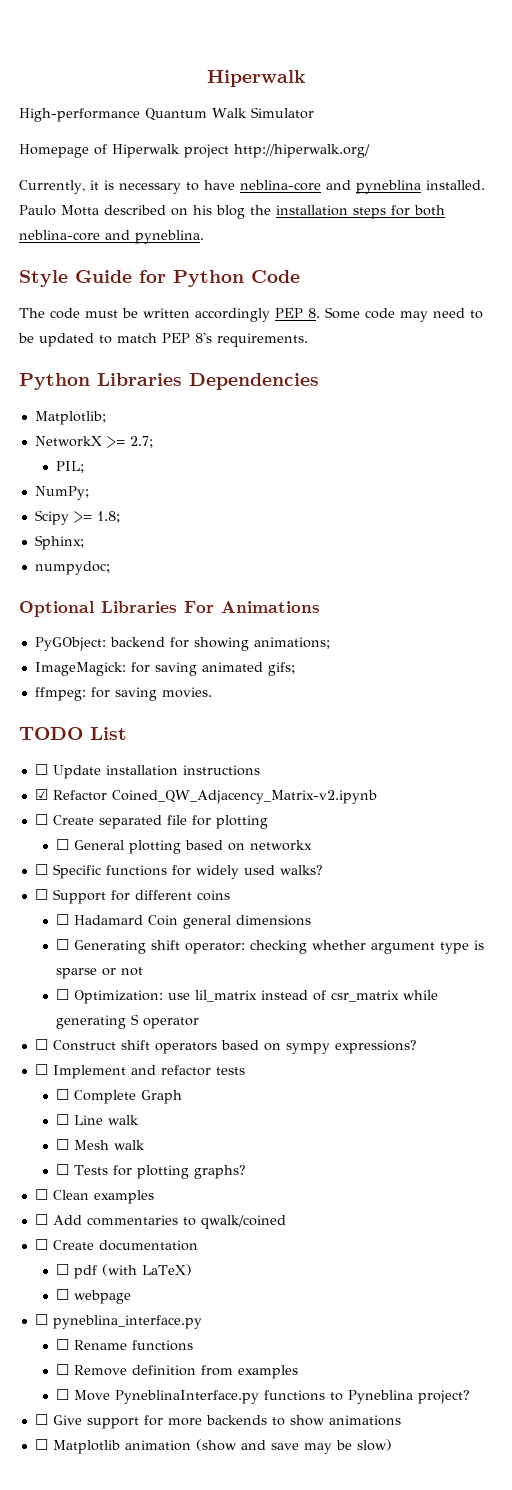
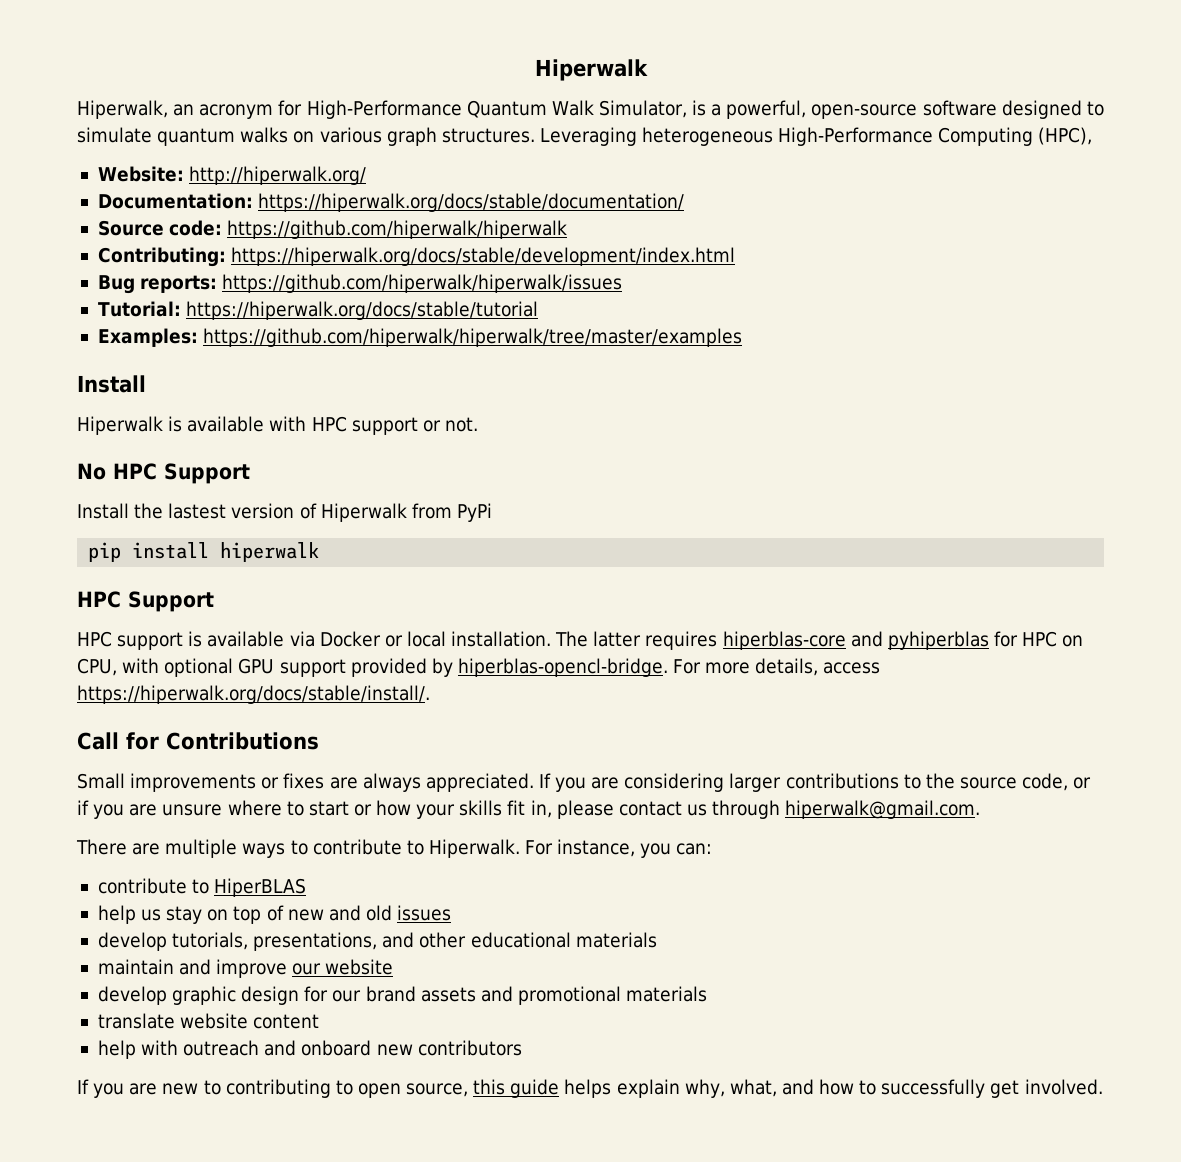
- High-performance Quantum Walk Simulator
- Homepage of Hiperwalk project http://hiperwalk.org/
- Currently, it is necessary to have neblina-core and pyneblina installed. Paulo Motta described on his blog the installation steps for both neblina-core and pyneblina.
- Style Guide for Python Code
- The code must be written accordingly PEP 8. Some code may need to be updated to match PEP 8's requirements.
- Python Libraries Dependencies
- Matplotlib;
- NetworkX >= 2.7;
- PIL;
- NumPy;
- Scipy >= 1.8;
- Sphinx;
- numpydoc;
- Optional Libraries For Animations
- PyGObject: backend for showing animations;
- ImageMagick: for saving animated gifs;
- ffmpeg: for saving movies.
- TODO List
- ☐ Update installation instructions
- ☑ Refactor Coined_QW_Adjacency_Matrix-v2.ipynb
- ☐ Create separated file for plotting
- ☐ General plotting based on networkx
- ☐ Specific functions for widely used walks?
- ☐ Support for different coins
- ☐ Hadamard Coin general dimensions
- ☐ Generating shift operator: checking whether argument type is sparse or not
- ☐ Optimization: use lil_matrix instead of csr_matrix while generating S operator
- ☐ Construct shift operators based on sympy expressions?
- ☐ Implement and refactor tests
- ☐ Complete Graph
- ☐ Line walk
- ☐ Mesh walk
- ☐ Tests for plotting graphs?
- ☐ Clean examples
- ☐ Add commentaries to qwalk/coined
- ☐ Create documentation
- ☐ pdf (with LaTeX)
- ☐ webpage
- ☐ pyneblina_interface.py
- ☐ Rename functions
- ☐ Remove definition from examples
- ☐ Move PyneblinaInterface.py functions to Pyneblina project?
- ☐ Give support for more backends to show animations
- ☐ Matplotlib animation (show and save may be slow)
+ Hiperwalk, an acronym for High-Performance Quantum Walk Simulator, is a powerful, open-source software designed to simulate quantum walks on various graph structures. Leveraging heterogeneous High-Performance Computing (HPC),
+ Website: http://hiperwalk.org/
+ Documentation: https://hiperwalk.org/docs/stable/documentation/
+ Source code: https://github.com/hiperwalk/hiperwalk
+ Contributing: https://hiperwalk.org/docs/stable/development/index.html
+ Bug reports: https://github.com/hiperwalk/hiperwalk/issues
+ Tutorial: https://hiperwalk.org/docs/stable/tutorial
+ Examples: https://github.com/hiperwalk/hiperwalk/tree/master/examples
+ Install
+ Hiperwalk is available with HPC support or not.
+ No HPC Support
+ Install the lastest version of Hiperwalk from PyPi
+ pip install hiperwalk
+ HPC Support
+ HPC support is available via Docker or local installation. The latter requires hiperblas-core and pyhiperblas for HPC on CPU, with optional GPU support provided by hiperblas-opencl-bridge. For more details, access https://hiperwalk.org/docs/stable/install/.
+ Call for Contributions
+ Small improvements or fixes are always appreciated. If you are considering larger contributions to the source code, or if you are unsure where to start or how your skills fit in, please contact us through hiperwalk@gmail.com.
+ There are multiple ways to contribute to Hiperwalk. For instance, you can:
+ contribute to HiperBLAS
+ help us stay on top of new and old issues
+ develop tutorials, presentations, and other educational materials
+ maintain and improve our website
+ develop graphic design for our brand assets and promotional materials
+ translate website content
+ help with outreach and onboard new contributors
+ If you are new to contributing to open source, this guide helps explain why, what, and how to successfully get involved.

